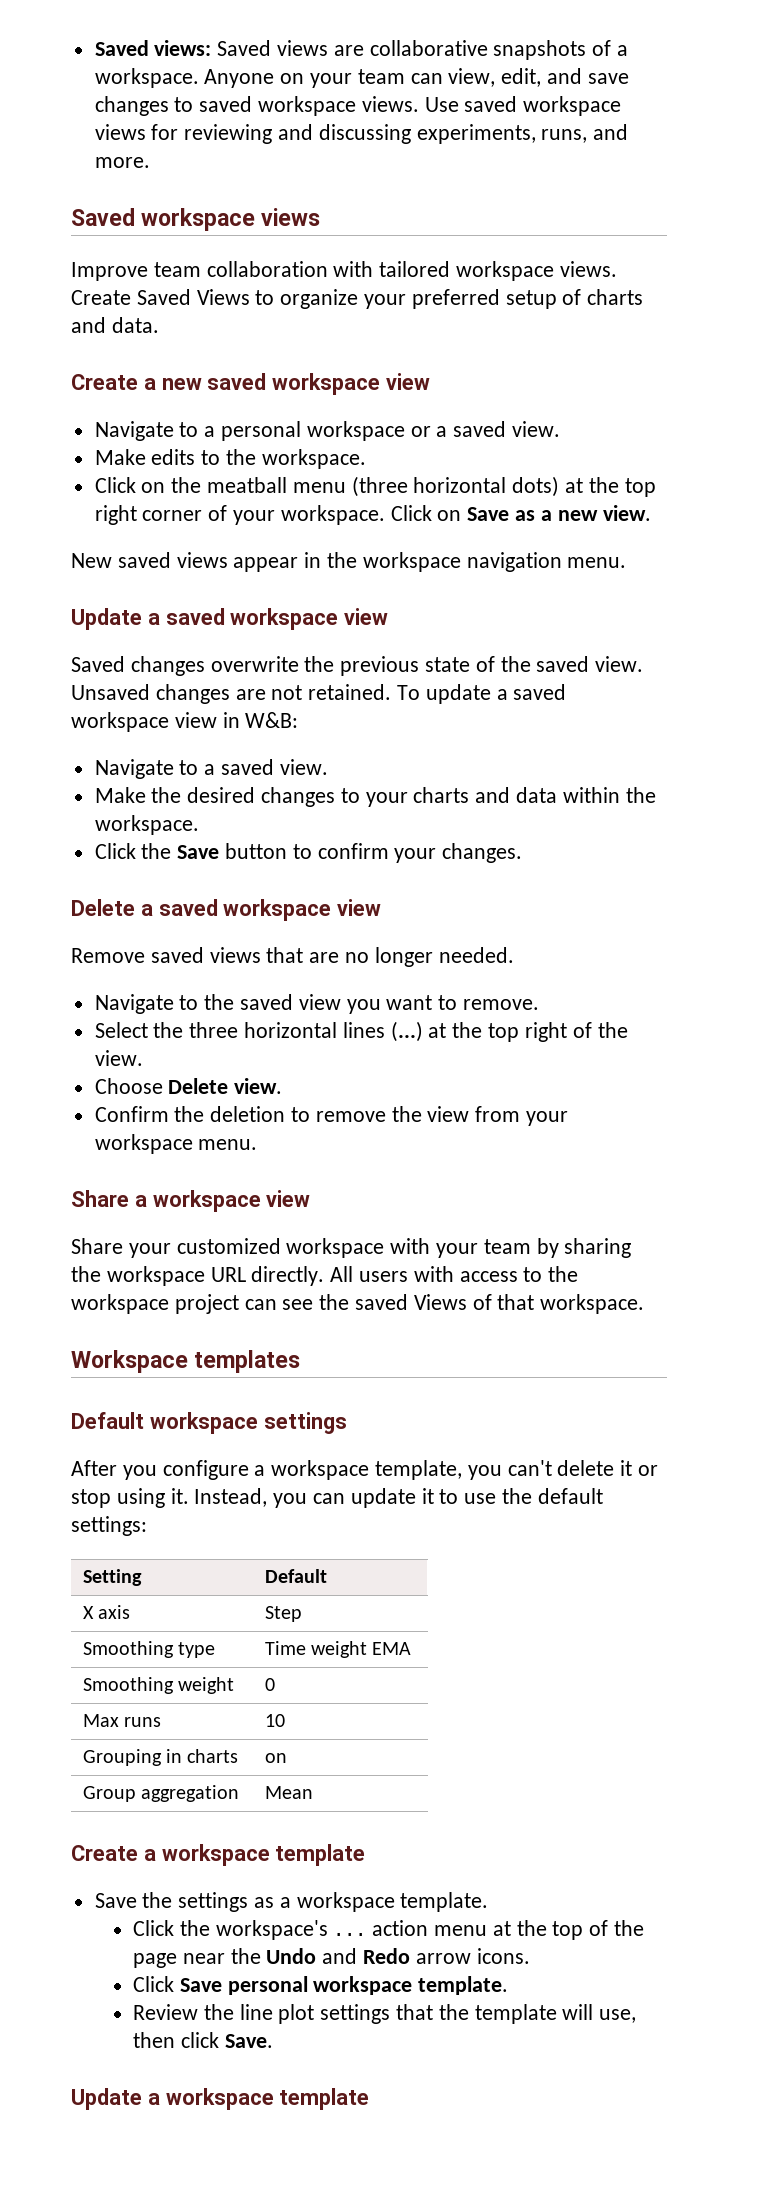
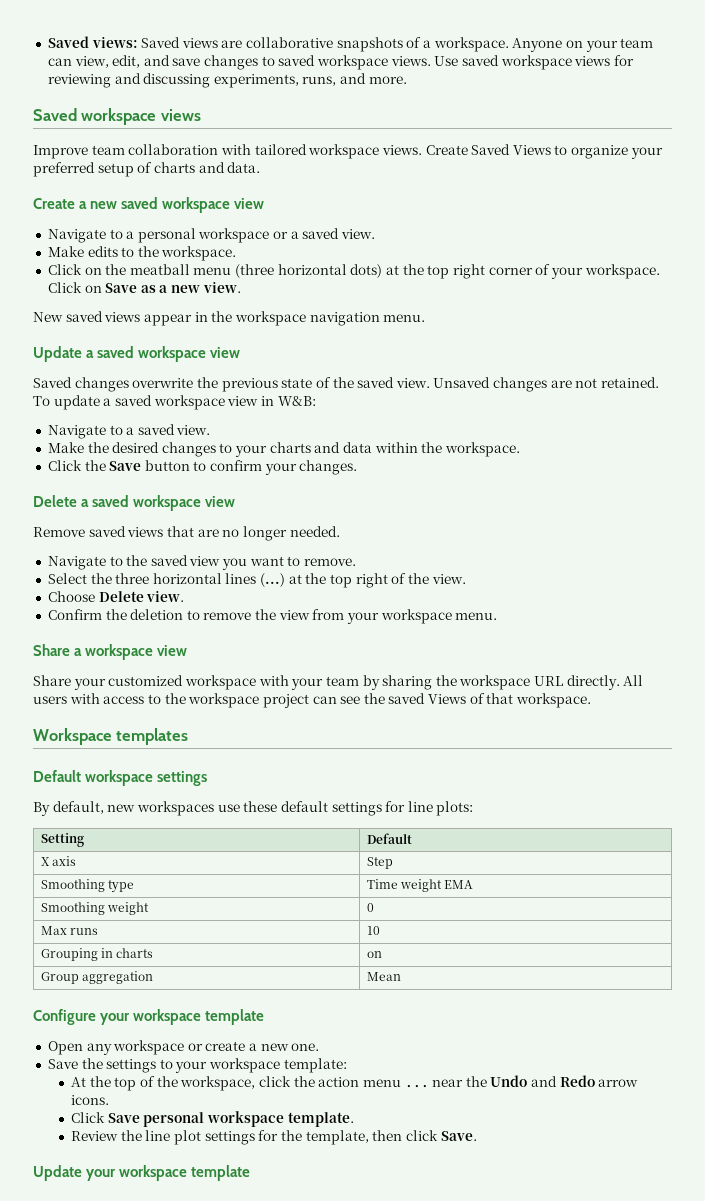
- After you configure a workspace template, you can't delete it or stop using it. Instead, you can update it to use the default settings:
+ By default, new workspaces use these default settings for line plots:
- Create a workspace template
+ Configure your workspace template
- Save the settings as a workspace template.
- Click the workspace's ... action menu at the top of the page near the Undo and Redo arrow icons.
+ Open any workspace or create a new one.
+ Save the settings to your workspace template:
+ At the top of the workspace, click the action menu ... near the Undo and Redo arrow icons.
- Review the line plot settings that the template will use, then click Save.
+ Review the line plot settings for the template, then click Save.
- Update a workspace template
+ Update your workspace template

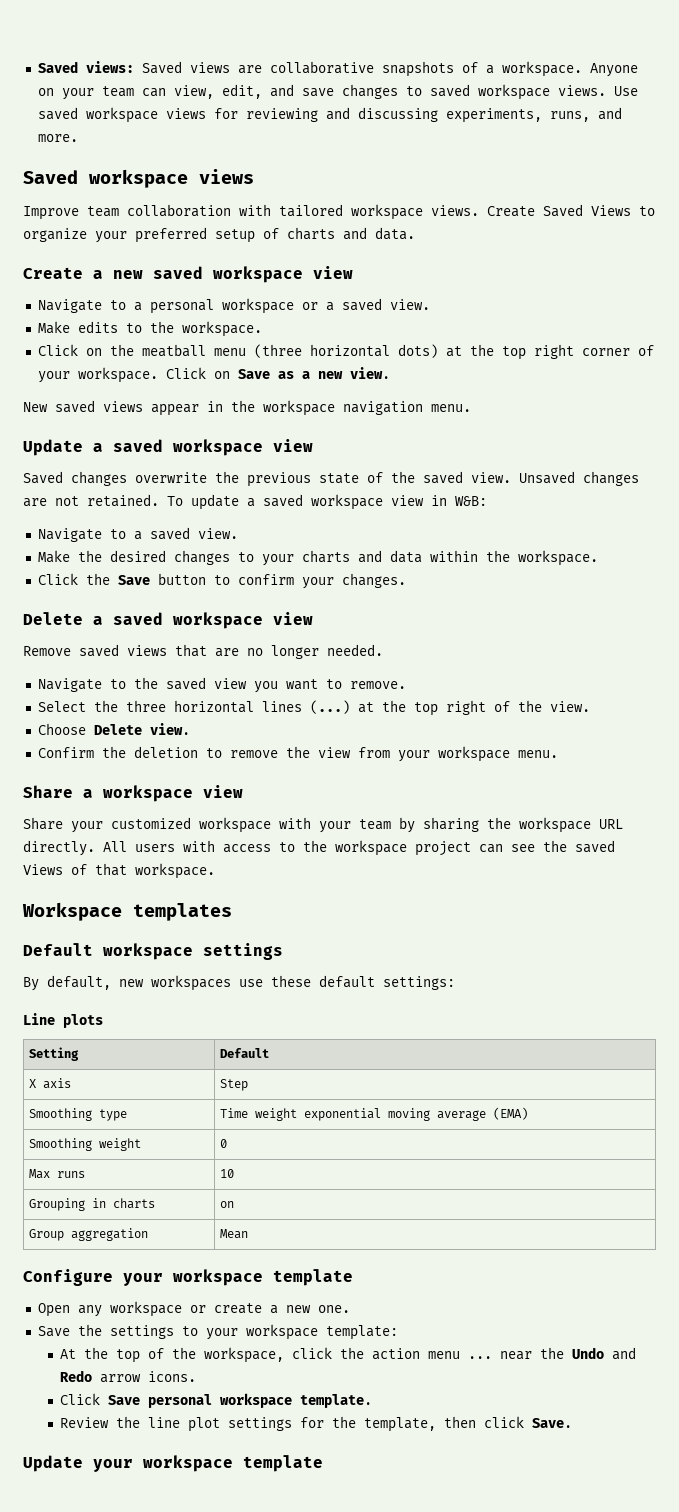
- By default, new workspaces use these default settings for line plots:
+ By default, new workspaces use these default settings:
+ Line plots
- Smoothing type | Time weight EMA
+ Smoothing type | Time weight exponential moving average (EMA)

